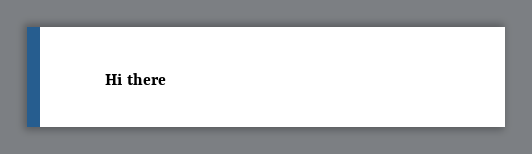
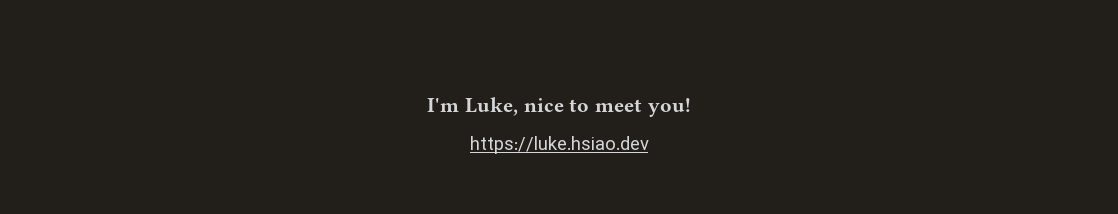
- Hi there
+ I'm Luke, nice to meet you!
+ https://luke.hsiao.dev

